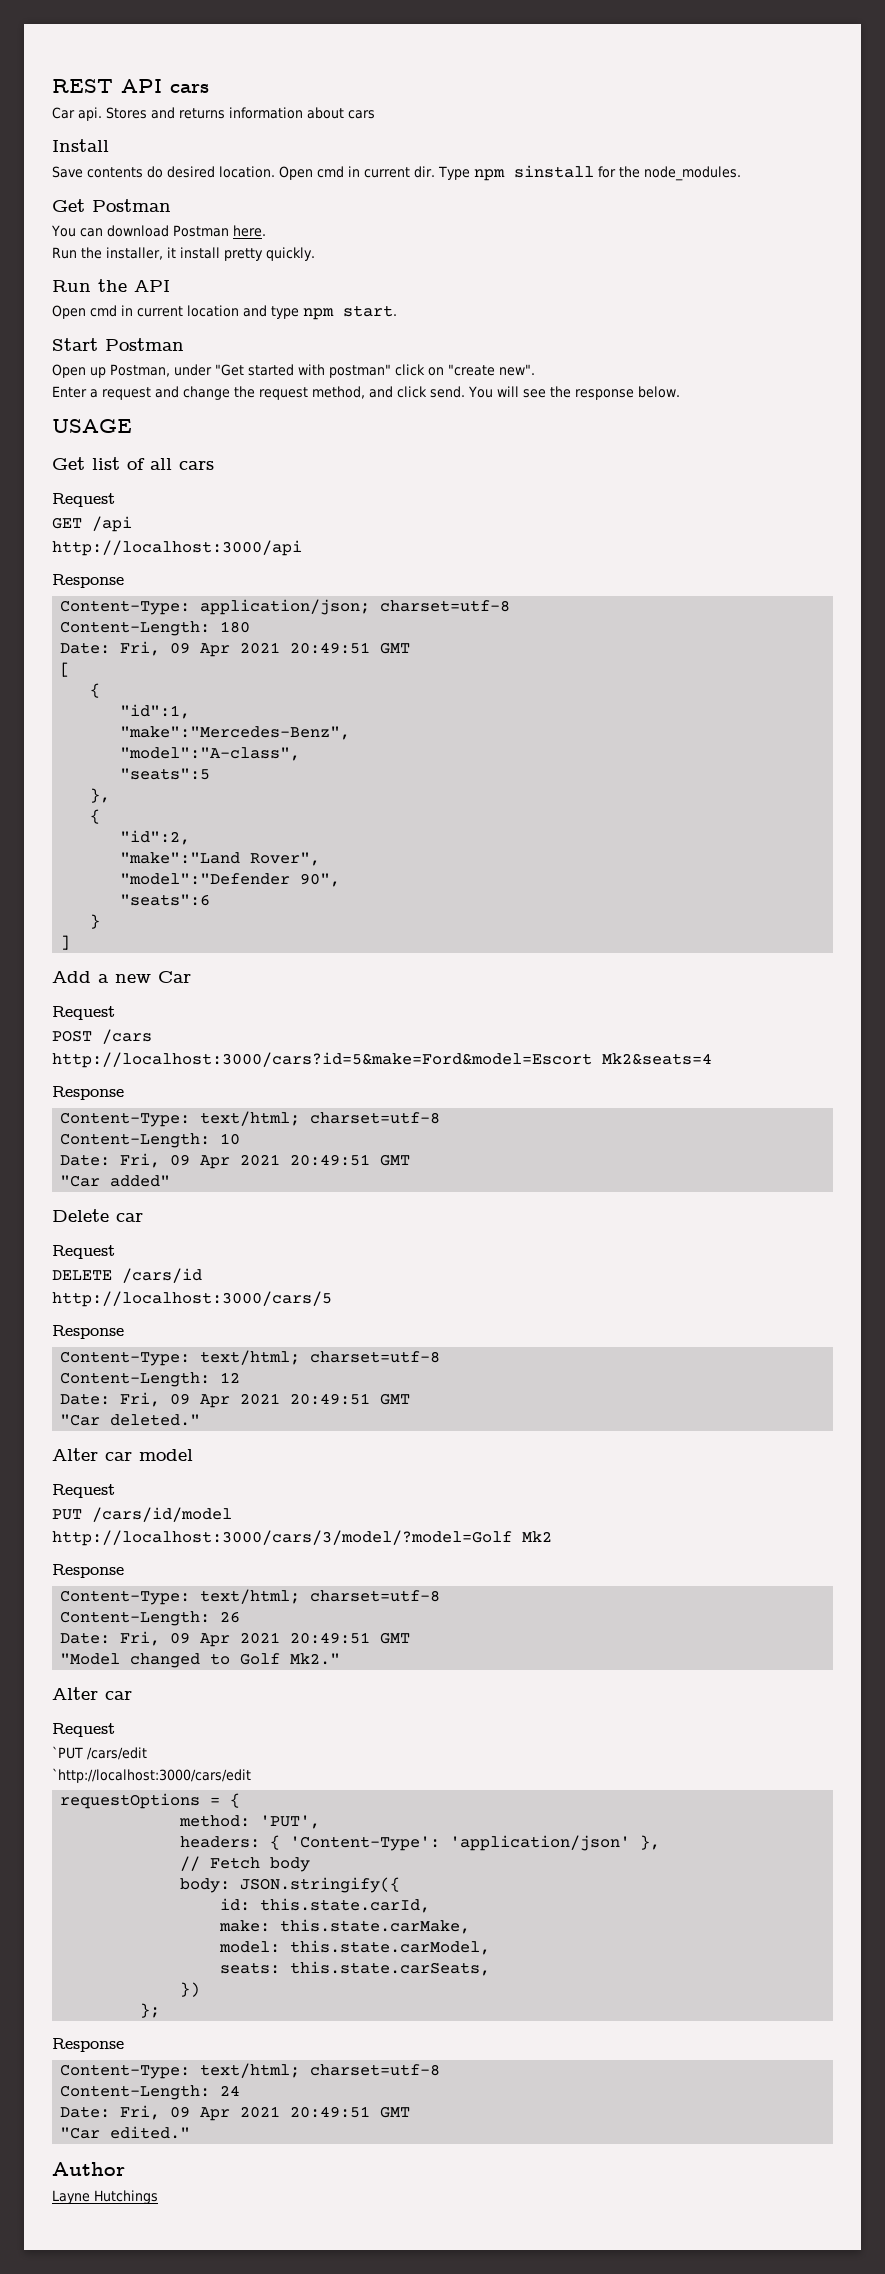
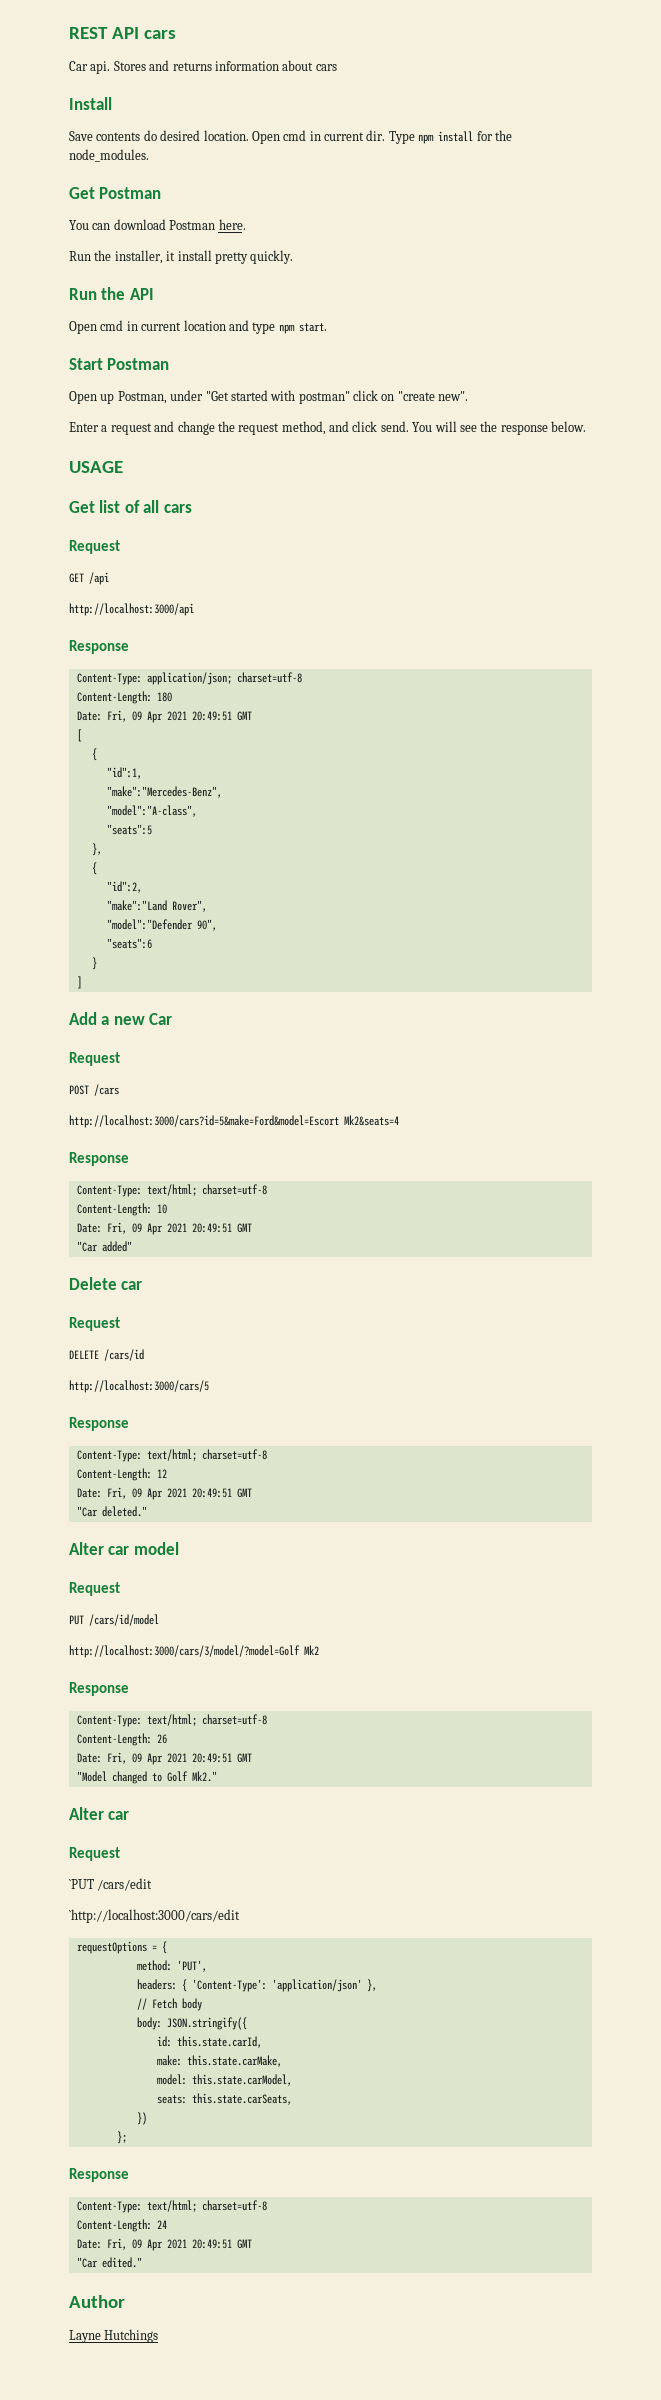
- Type npm sinstall for the node_modules.
+ Type npm install for the node_modules.

